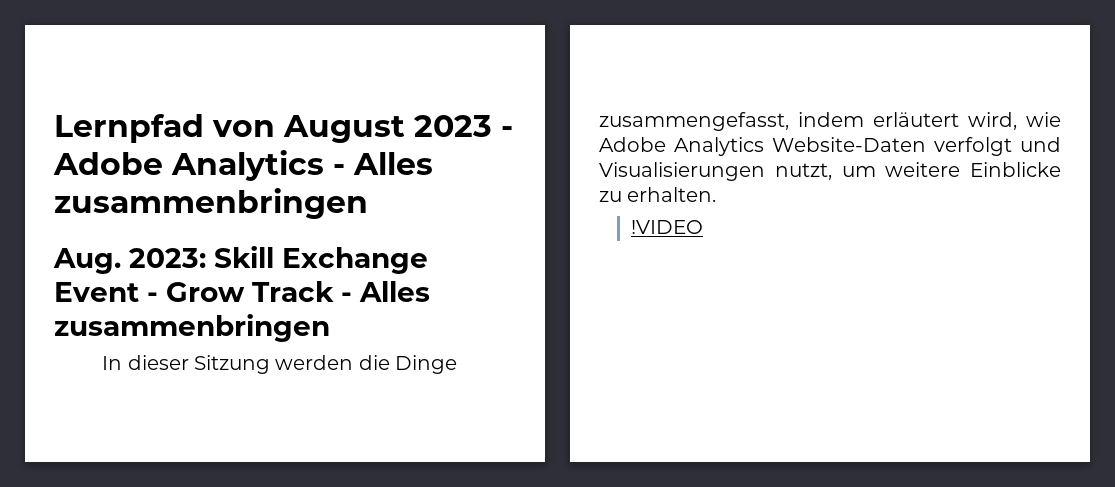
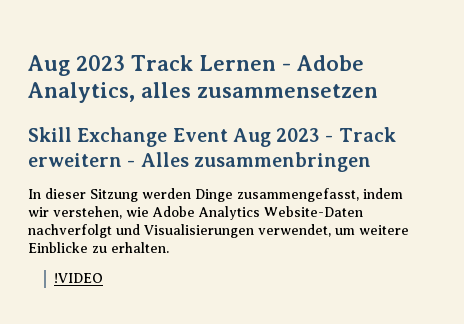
- Lernpfad von August 2023 - Adobe Analytics - Alles zusammenbringen
- Aug. 2023: Skill Exchange Event - Grow Track - Alles zusammenbringen
+ Aug 2023 Track Lernen - Adobe Analytics, alles zusammensetzen
+ Skill Exchange Event Aug 2023 - Track erweitern - Alles zusammenbringen
- In dieser Sitzung werden die Dinge zusammengefasst, indem erläutert wird, wie Adobe Analytics Website-Daten verfolgt und Visualisierungen nutzt, um weitere Einblicke zu erhalten.
+ In dieser Sitzung werden Dinge zusammengefasst, indem wir verstehen, wie Adobe Analytics Website-Daten nachverfolgt und Visualisierungen verwendet, um weitere Einblicke zu erhalten.

